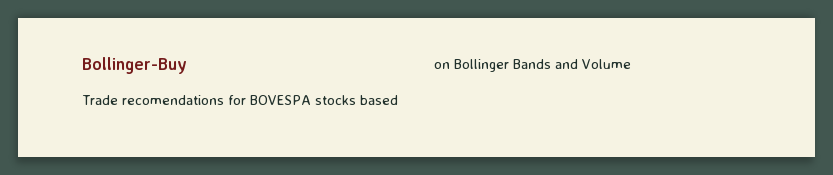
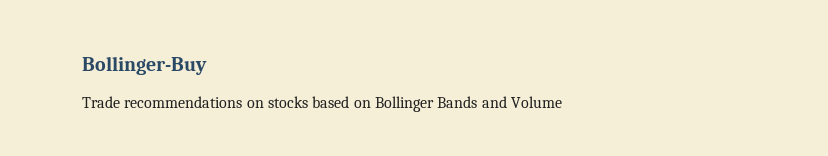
- Trade recomendations for BOVESPA stocks based on Bollinger Bands and Volume
+ Trade recommendations on stocks based on Bollinger Bands and Volume

